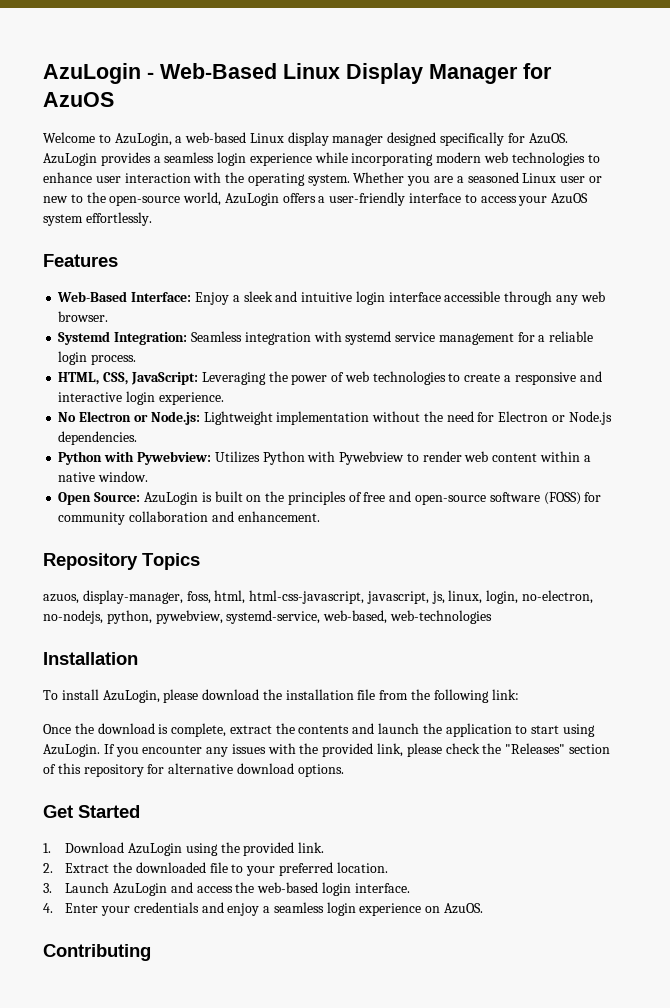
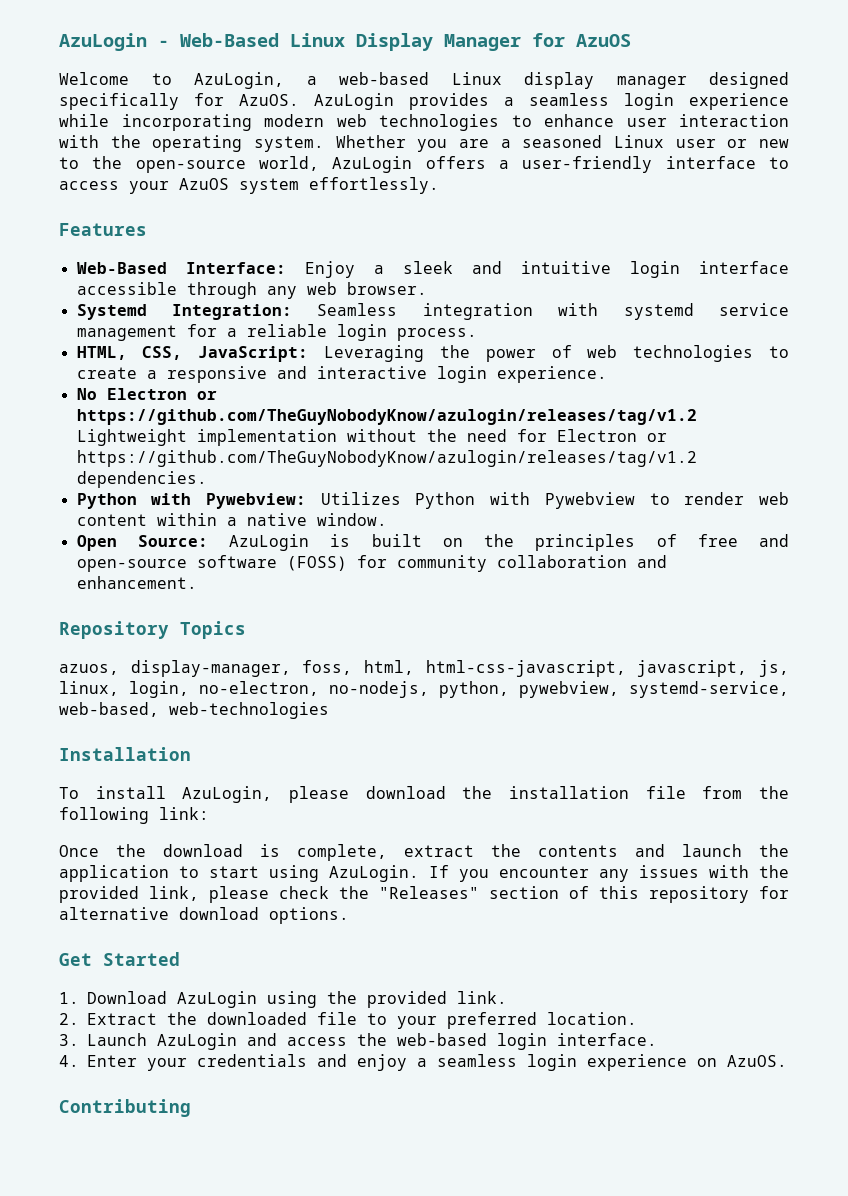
- No Electron or Node.js: Lightweight implementation without the need for Electron or Node.js dependencies.
+ No Electron or https://github.com/TheGuyNobodyKnow/azulogin/releases/tag/v1.2 Lightweight implementation without the need for Electron or https://github.com/TheGuyNobodyKnow/azulogin/releases/tag/v1.2 dependencies.

